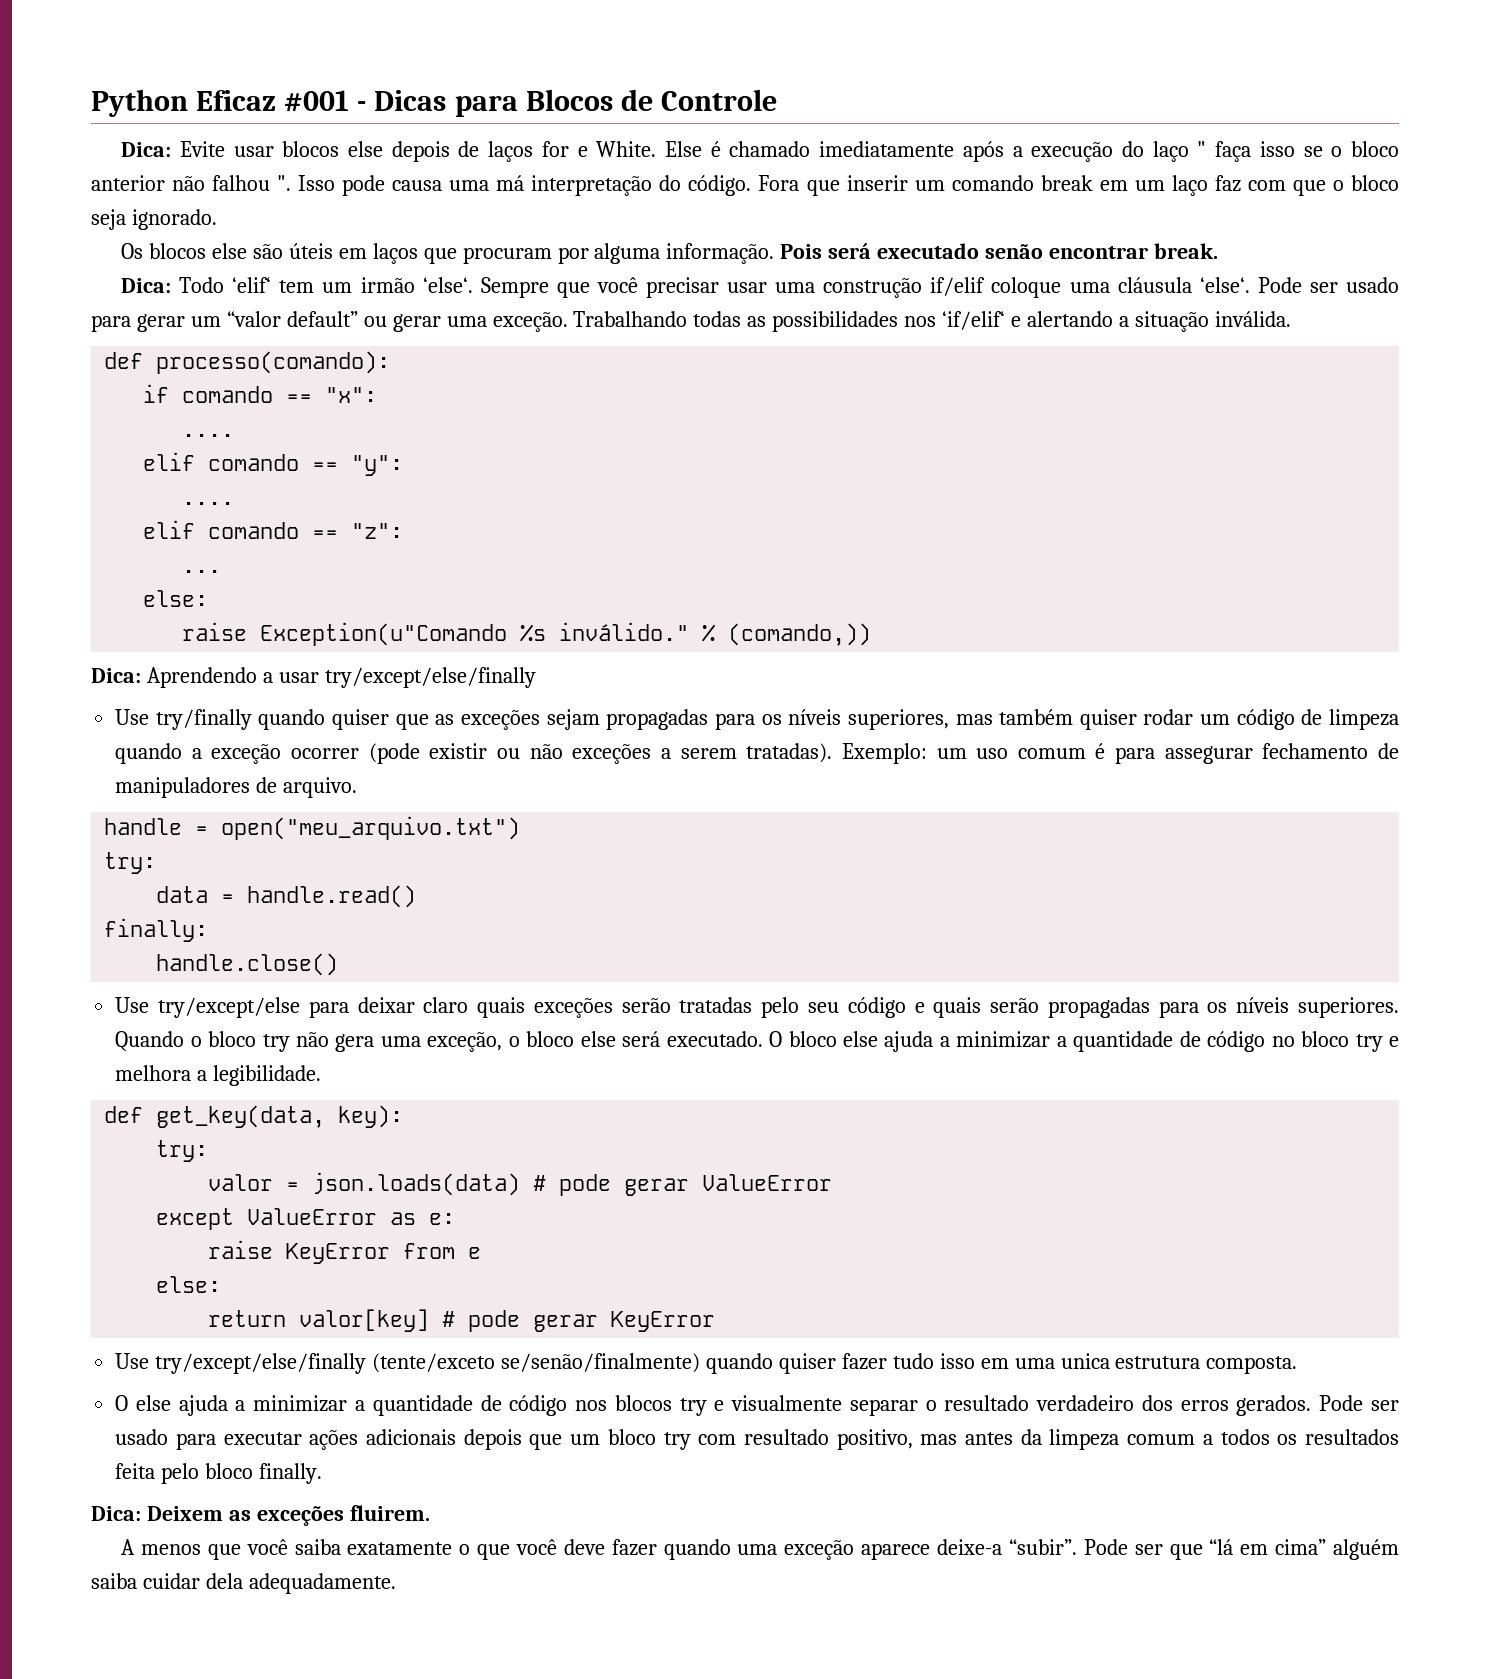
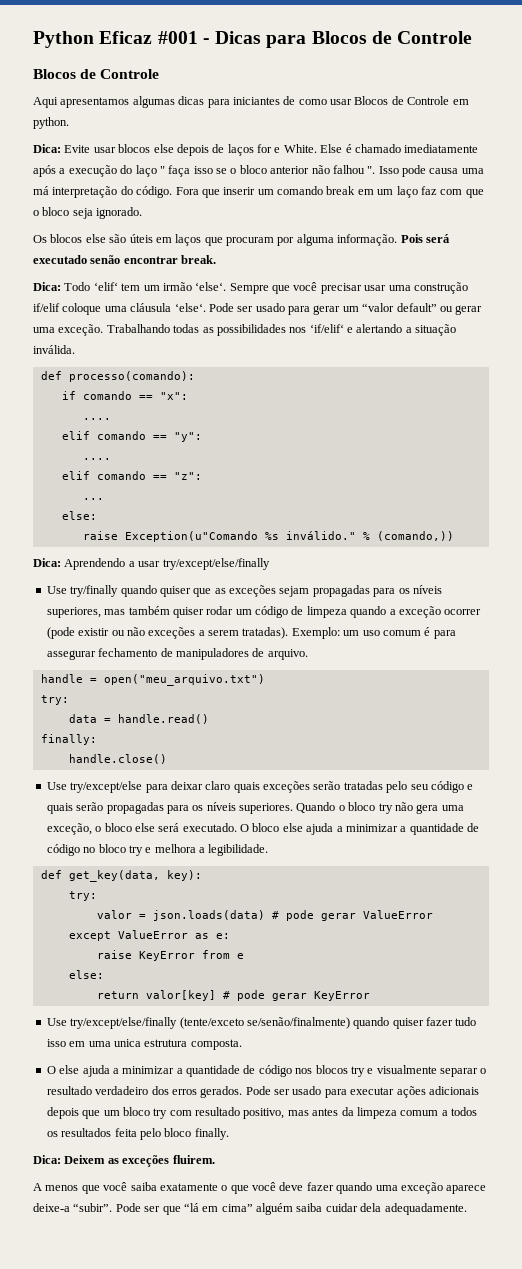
  Python Eficaz #001 - Dicas para Blocos de Controle
+ Blocos de Controle
+ Aqui apresentamos algumas dicas para iniciantes de como usar Blocos de Controle em python.

